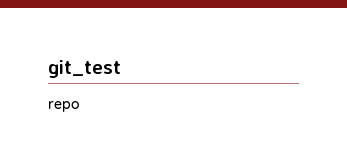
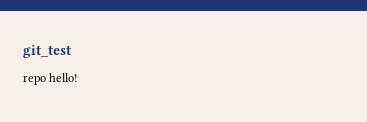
- repo
+ repo hello!

